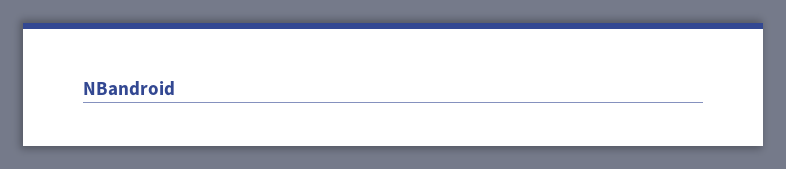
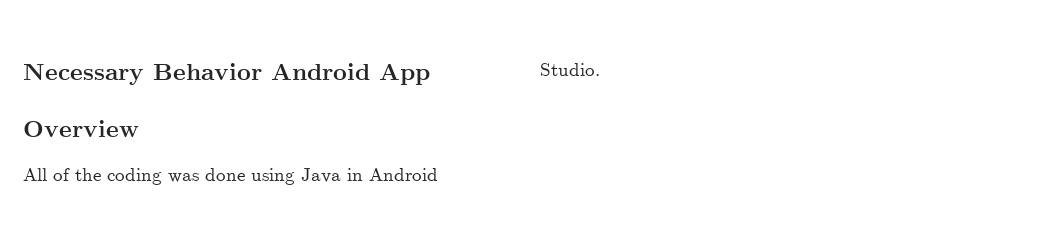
- NBandroid
+ Necessary Behavior Android App
+ Overview
+ All of the coding was done using Java in Android Studio.

